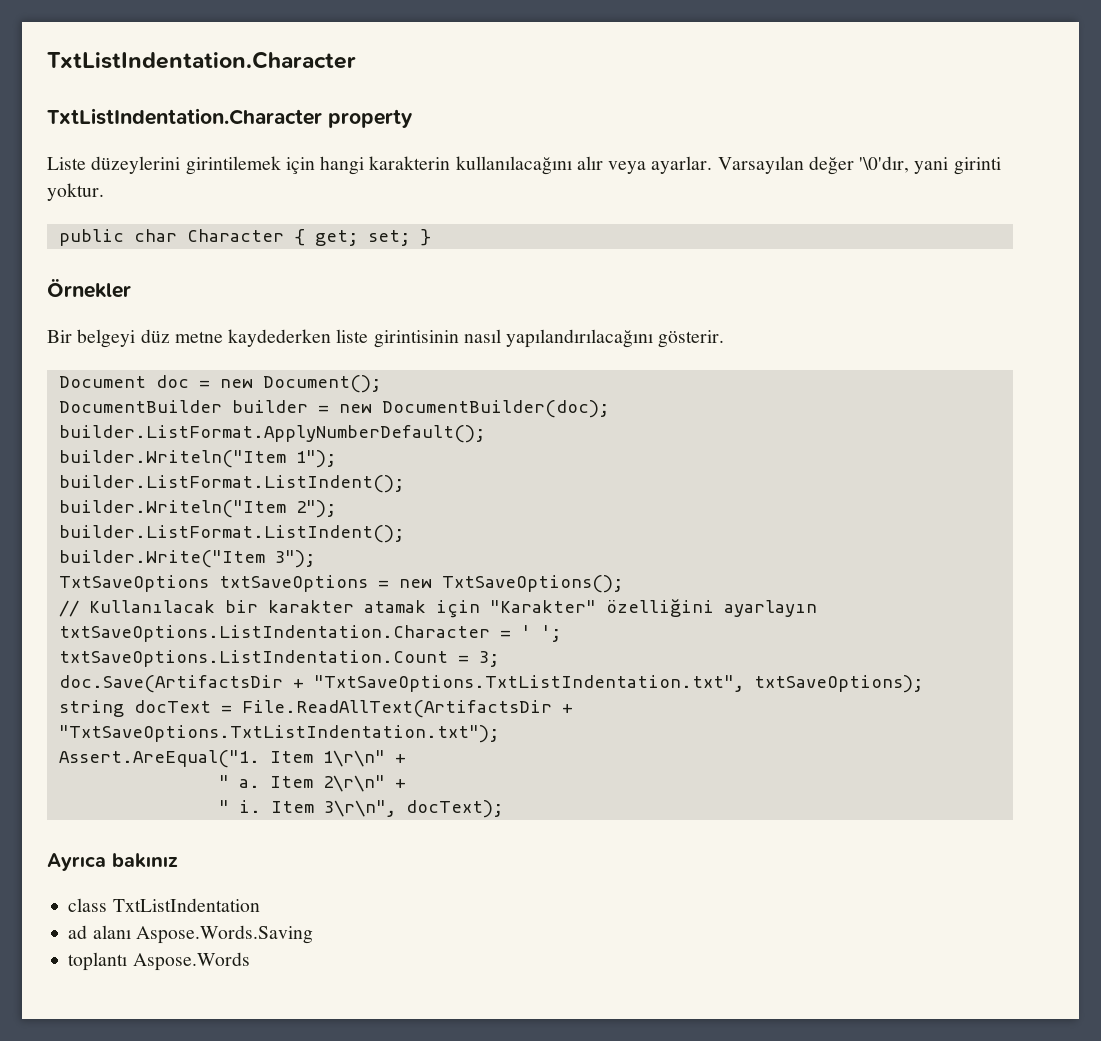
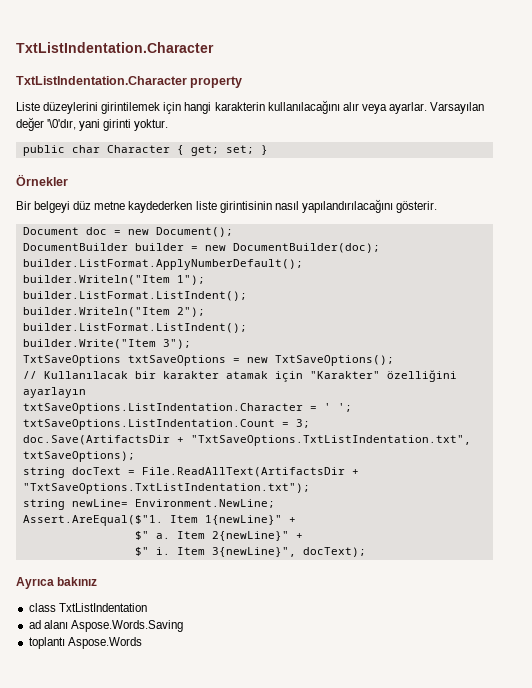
- Assert.AreEqual("1. Item 1\r\n" +
- " a.
+ string newLine= Environment.NewLine;
+ Assert.AreEqual($"1. Item 1{newLine}" +
+ $" a.
- Item 2\r\n" +
- " i.
+ Item 2{newLine}" +
+ $" i.
- Item 3\r\n", docText);
+ Item 3{newLine}", docText);

